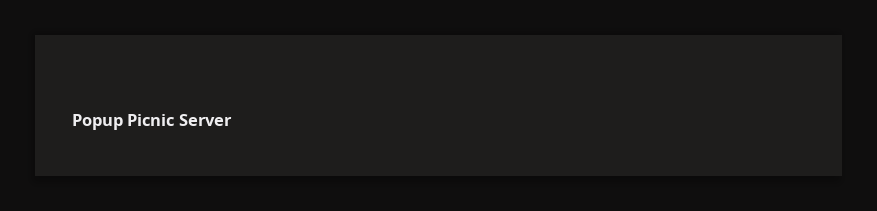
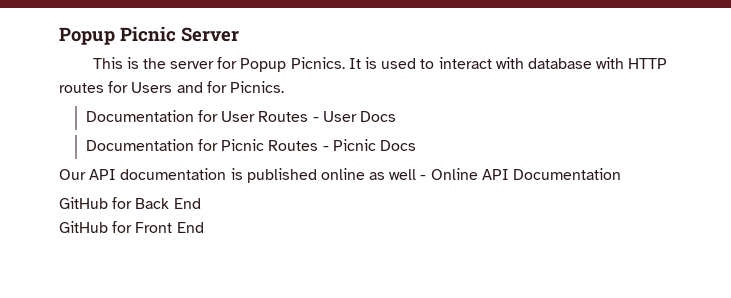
+ This is the server for Popup Picnics. It is used to interact with database with HTTP routes for Users and for Picnics.
+ Documentation for User Routes - User Docs
+ Documentation for Picnic Routes - Picnic Docs
+ Our API documentation is published online as well - Online API Documentation
+ GitHub for Back End
+ GitHub for Front End

